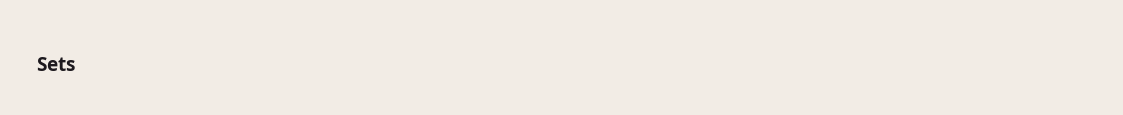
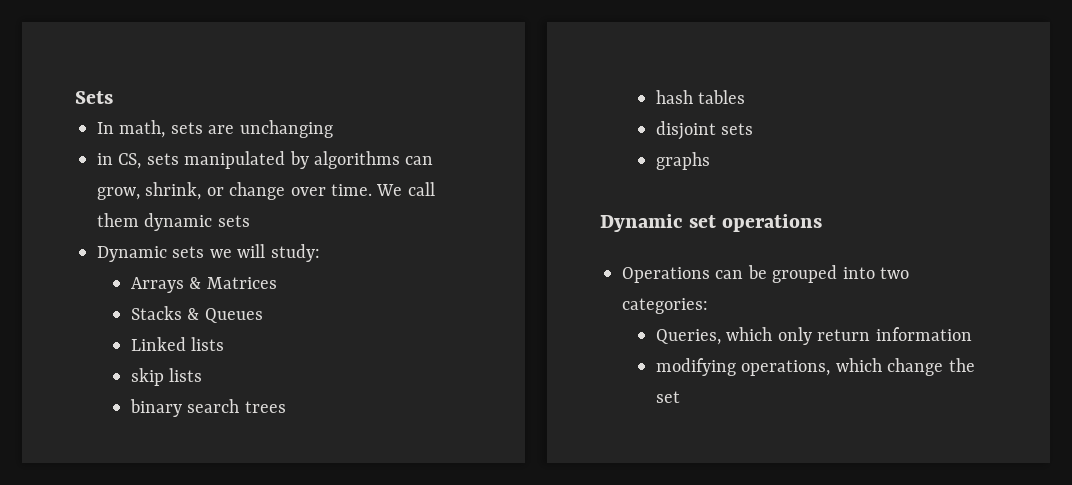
+ In math, sets are unchanging
+ in CS, sets manipulated by algorithms can grow, shrink, or change over time. We call them dynamic sets
+ Dynamic sets we will study:
+ Arrays & Matrices
+ Stacks & Queues
+ Linked lists
+ skip lists
+ binary search trees
+ hash tables
+ disjoint sets
+ graphs
+ Dynamic set operations
+ Operations can be grouped into two categories:
+ Queries, which only return information
+ modifying operations, which change the set

